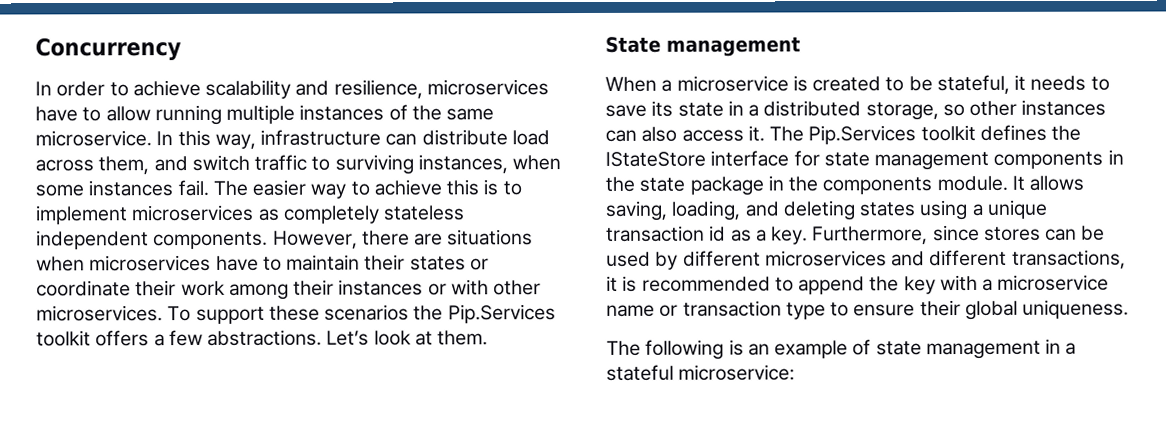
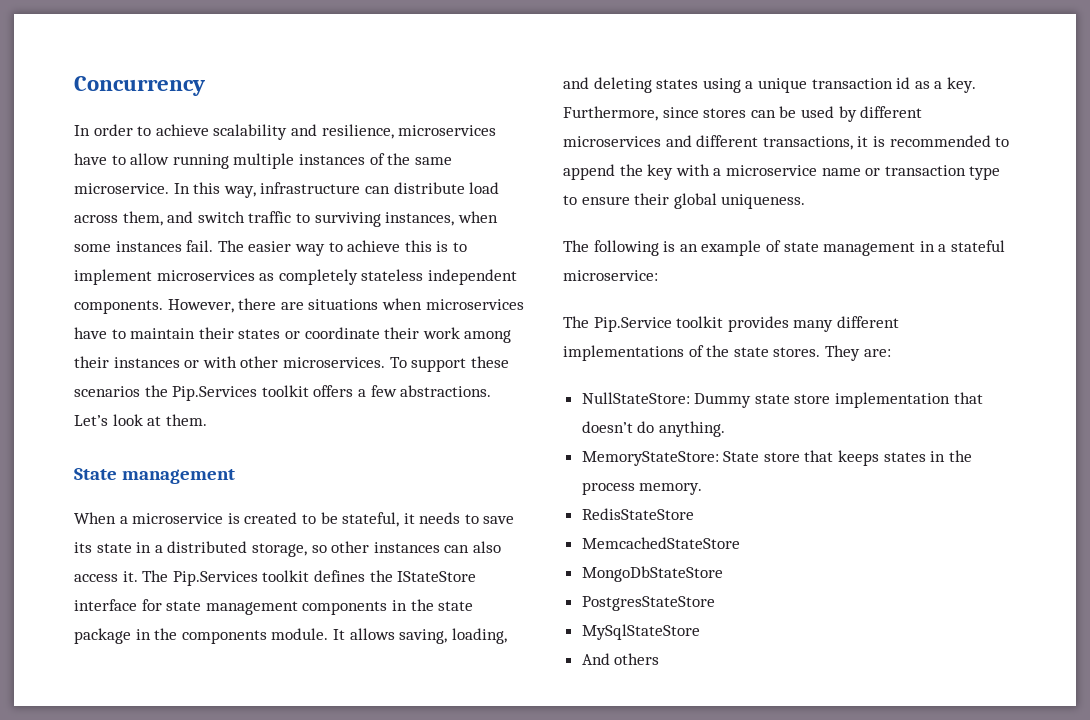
+ The Pip.Service toolkit provides many different implementations of the state stores. They are:
+ NullStateStore: Dummy state store implementation that doesn’t do anything.
+ MemoryStateStore: State store that keeps states in the process memory.
+ RedisStateStore
+ MemcachedStateStore
+ MongoDbStateStore
+ PostgresStateStore
+ MySqlStateStore
+ And others

